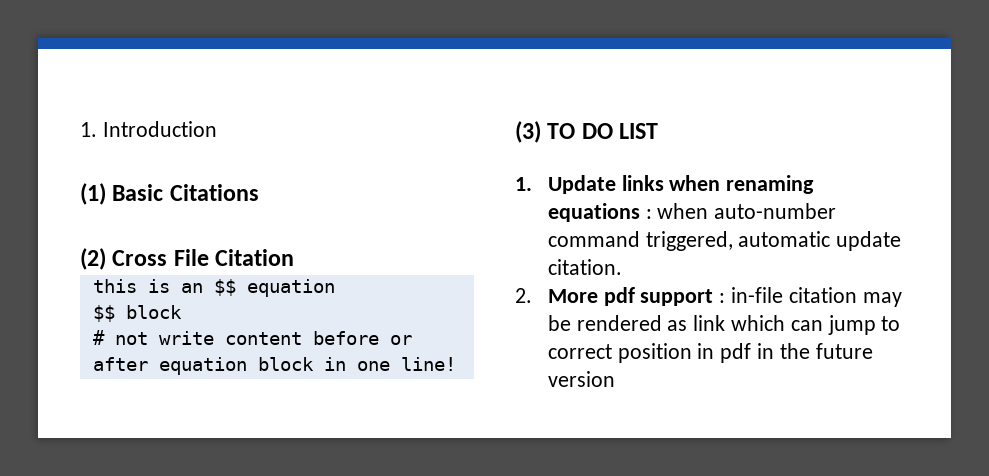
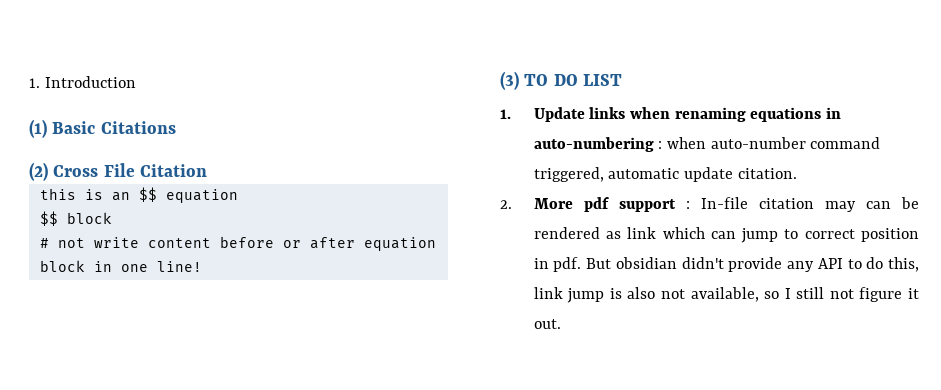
- 1. Update links when renaming equations : when auto-number command triggered, automatic update citation.
+ 1. Update links when renaming equations in auto-numbering : when auto-number command triggered, automatic update citation.
- 2. More pdf support : in-file citation may be rendered as link which can jump to correct position in pdf in the future version
+ 2. More pdf support : In-file citation may can be rendered as link which can jump to correct position in pdf. But obsidian didn't provide any API to do this, link jump is also not available, so I still not figure it out.

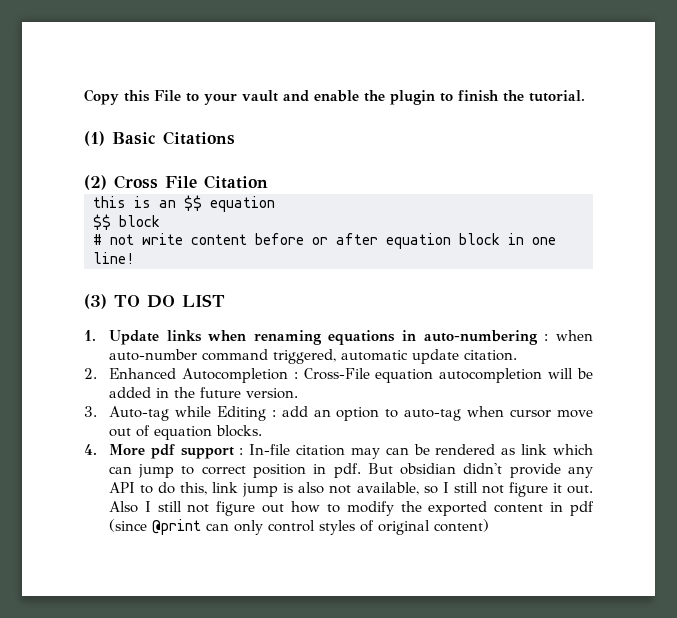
- 1. Introduction
+ Copy this File to your vault and enable the plugin to finish the tutorial.
- 2. More pdf support : In-file citation may can be rendered as link which can jump to correct position in pdf.
+ 2. Enhanced Autocompletion : Cross-File equation autocompletion will be added in the future version.
+ 3. Auto-tag while Editing : add an option to auto-tag when cursor move out of equation blocks.
+ 4. More pdf support : In-file citation may can be rendered as link which can jump to correct position in pdf.
+ Also I still not figure out how to modify the exported content in pdf (since @print can only control styles of original content)

